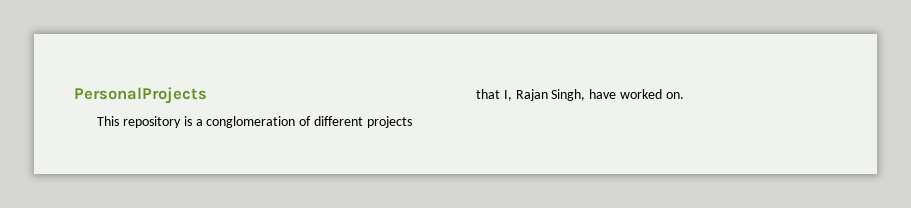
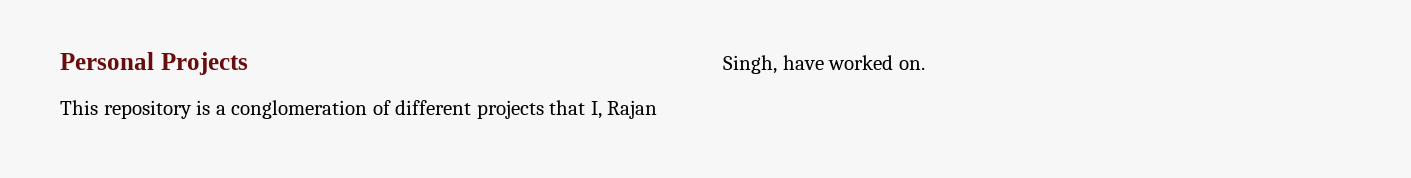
- PersonalProjects
+ Personal Projects

